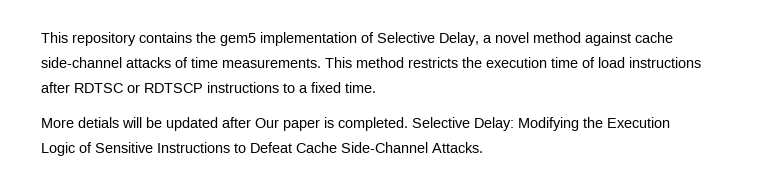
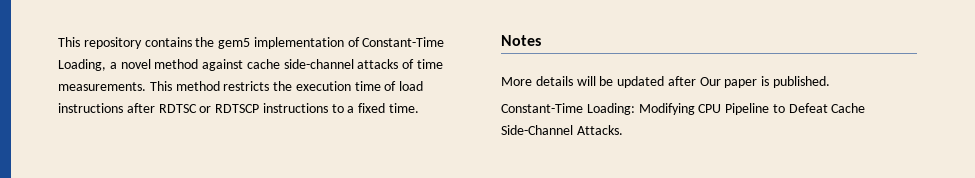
- This repository contains the gem5 implementation of Selective Delay, a novel method against cache side-channel attacks of time measurements.
+ This repository contains the gem5 implementation of Constant-Time Loading, a novel method against cache side-channel attacks of time measurements.
+ Notes
- More detials will be updated after Our paper is completed. Selective Delay: Modifying the Execution Logic of Sensitive Instructions to Defeat Cache Side-Channel Attacks.
+ More details will be updated after Our paper is published.
+ Constant-Time Loading: Modifying CPU Pipeline to Defeat Cache Side-Channel Attacks.

